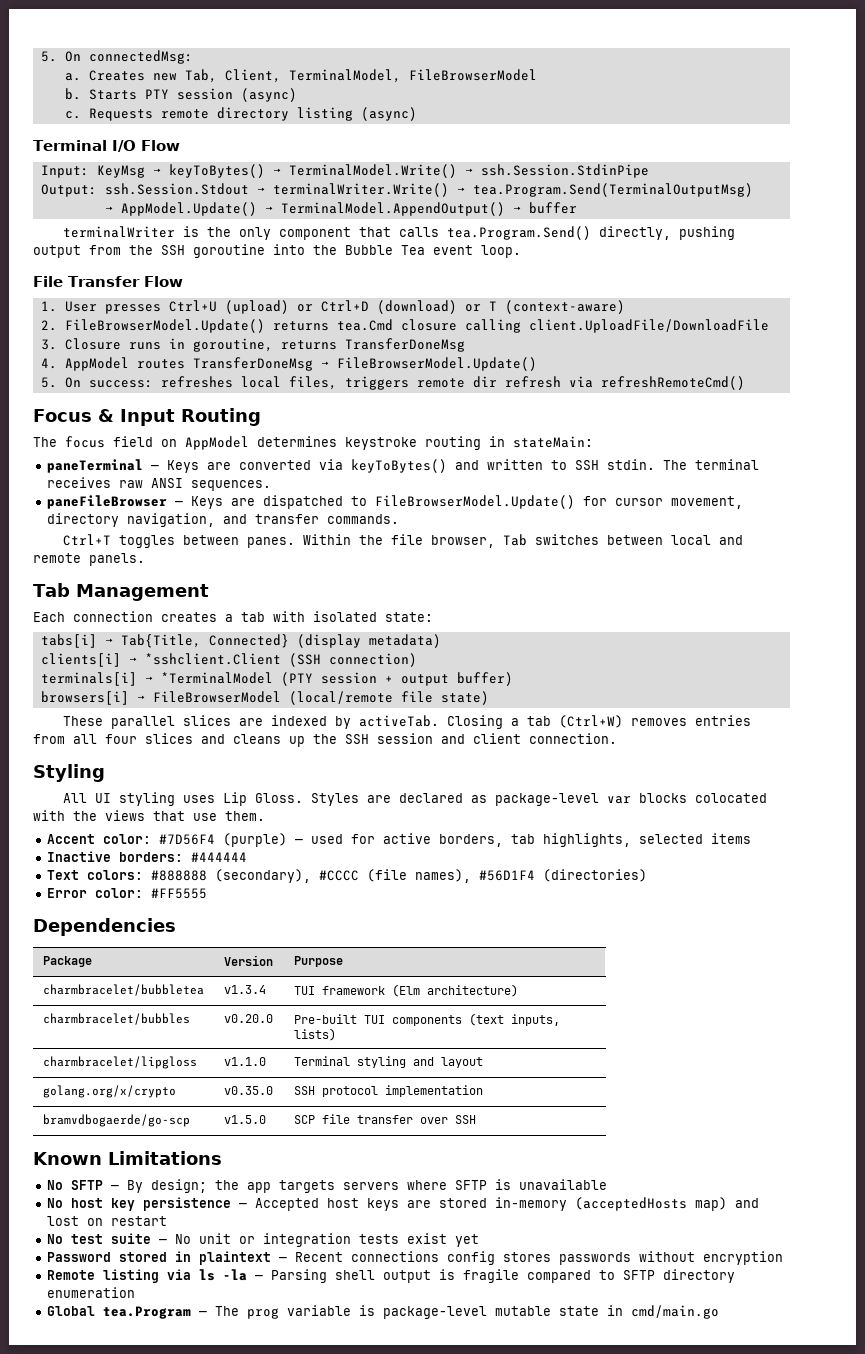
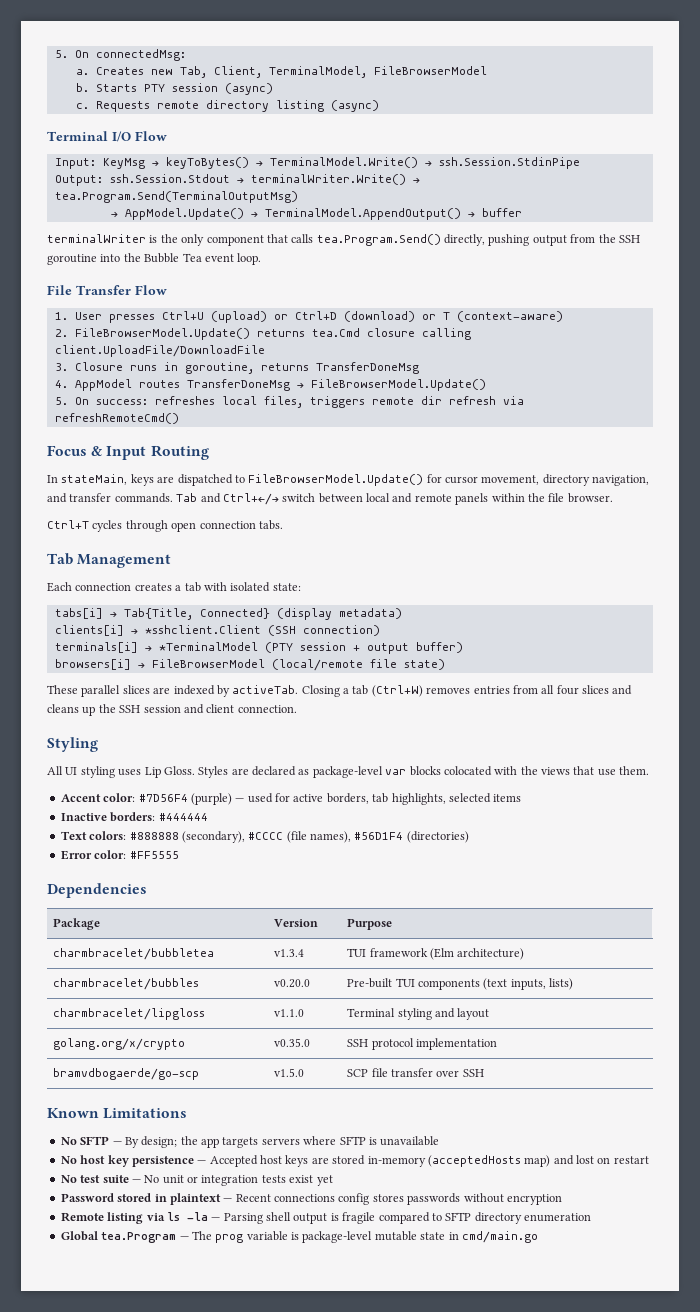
- The focus field on AppModel determines keystroke routing in stateMain:
- paneTerminal — Keys are converted via keyToBytes() and written to SSH stdin. The terminal receives raw ANSI sequences.
- paneFileBrowser — Keys are dispatched to FileBrowserModel.Update() for cursor movement, directory navigation, and transfer commands.
- Ctrl+T toggles between panes. Within the file browser, Tab switches between local and remote panels.
+ In stateMain, keys are dispatched to FileBrowserModel.Update() for cursor movement, directory navigation, and transfer commands. Tab and Ctrl+←/→ switch between local and remote panels within the file browser.
+ Ctrl+T cycles through open connection tabs.

